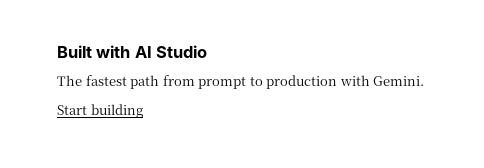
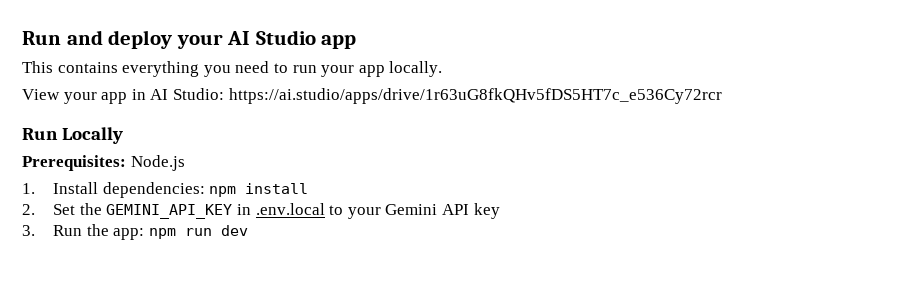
- Built with AI Studio
- The fastest path from prompt to production with Gemini.
- Start building
+ Run and deploy your AI Studio app
+ This contains everything you need to run your app locally.
+ View your app in AI Studio: https://ai.studio/apps/drive/1r63uG8fkQHv5fDS5HT7c_e536Cy72rcr
+ Run Locally
+ Prerequisites: Node.js
+ 1. Install dependencies: npm install
+ 2. Set the GEMINI_API_KEY in .env.local to your Gemini API key
+ 3. Run the app: npm run dev

